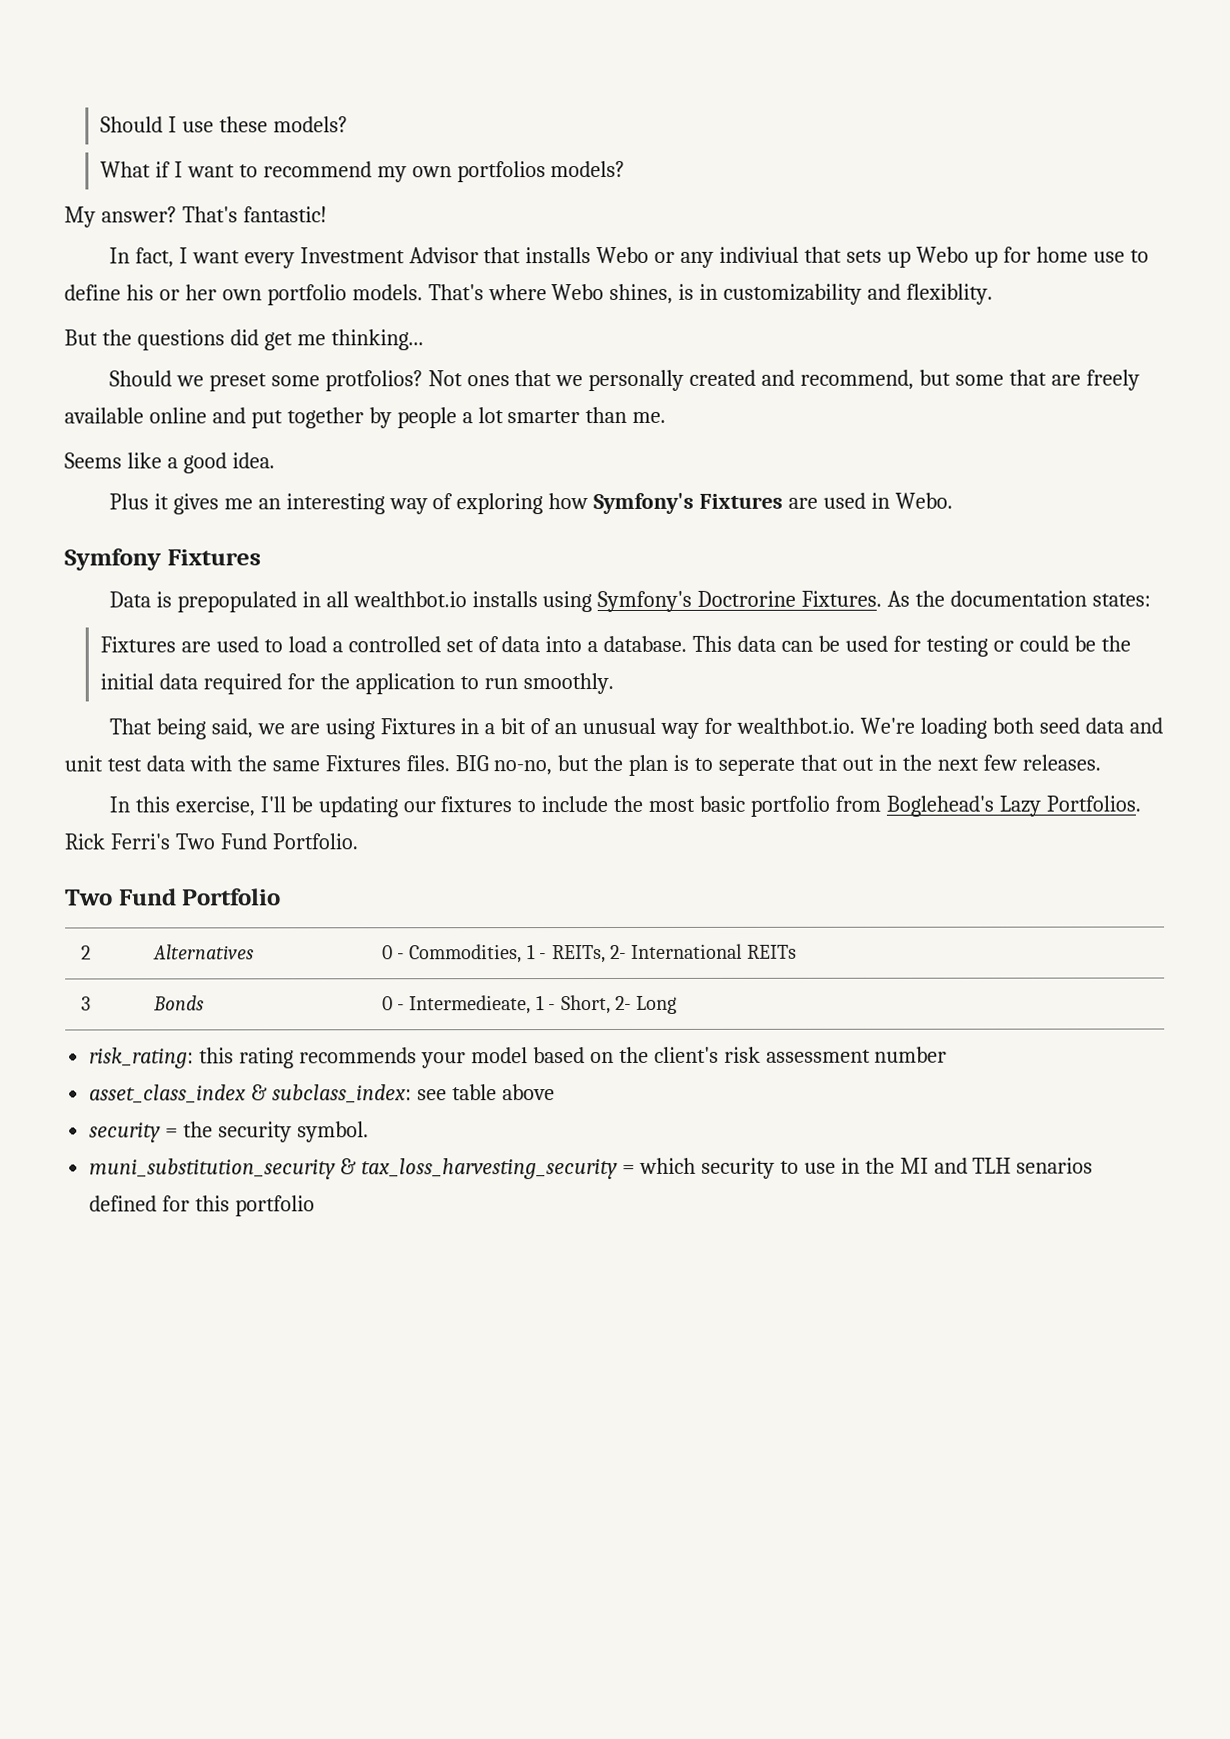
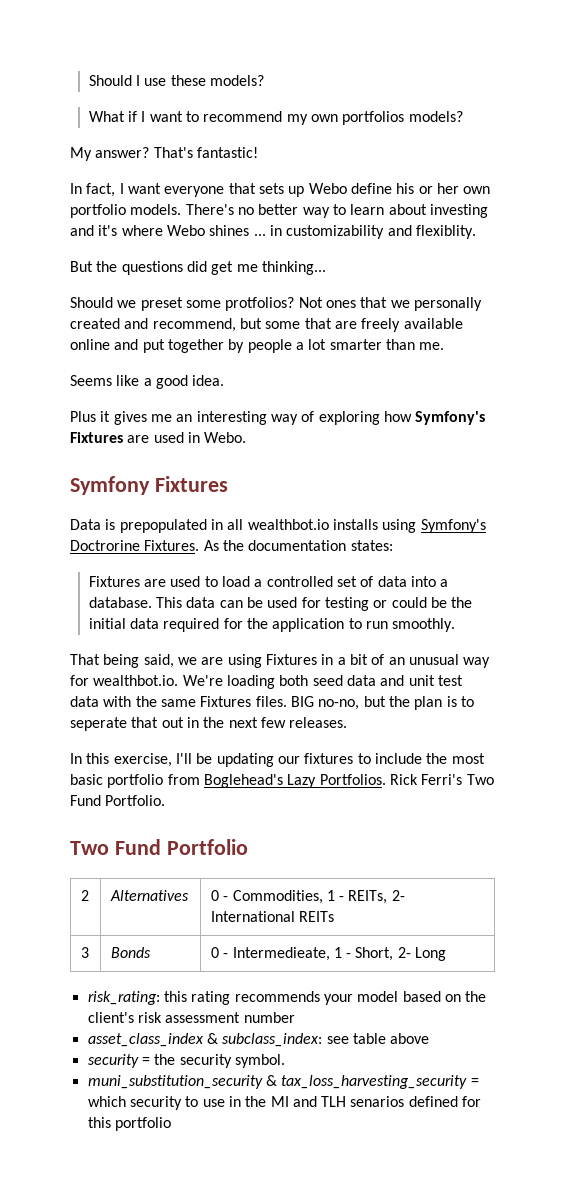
- In fact, I want every Investment Advisor that installs Webo or any indiviual that sets up Webo up for home use to define his or her own portfolio models.
+ In fact, I want everyone that sets up Webo define his or her own portfolio models.
- That's where Webo shines, is in customizability and flexiblity.
+ There's no better way to learn about investing and it's where Webo shines ... in customizability and flexiblity.

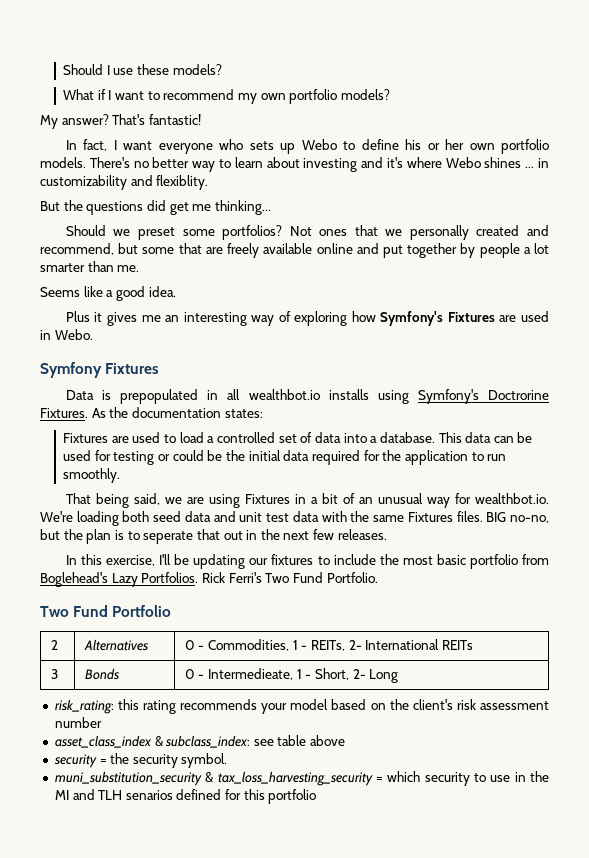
- What if I want to recommend my own portfolios models?
+ What if I want to recommend my own portfolio models?
- In fact, I want everyone that sets up Webo define his or her own portfolio models.
+ In fact, I want everyone who sets up Webo to define his or her own portfolio models.
- Should we preset some protfolios?
+ Should we preset some portfolios?

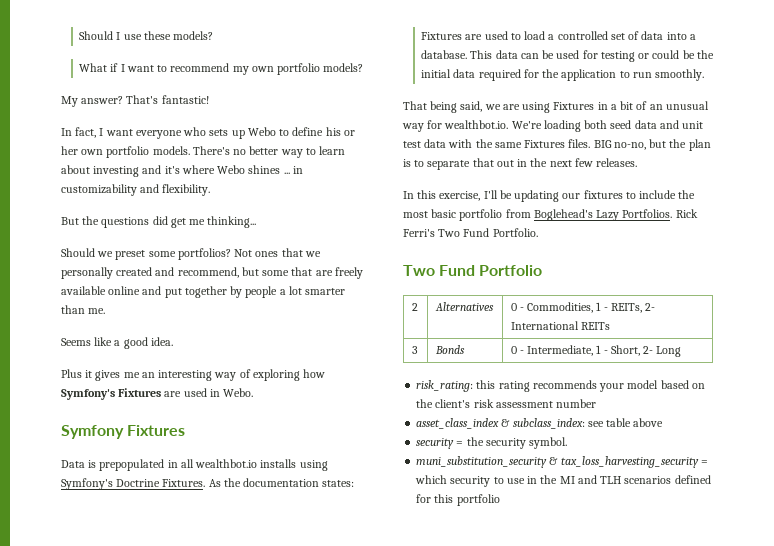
- There's no better way to learn about investing and it's where Webo shines ... in customizability and flexiblity.
+ There's no better way to learn about investing and it's where Webo shines ... in customizability and flexibility.
- Data is prepopulated in all wealthbot.io installs using Symfony's Doctrorine Fixtures.
+ Data is prepopulated in all wealthbot.io installs using Symfony's Doctrine Fixtures.
- BIG no-no, but the plan is to seperate that out in the next few releases.
+ BIG no-no, but the plan is to separate that out in the next few releases.
- 3 | Bonds | 0 - Intermedieate, 1 - Short, 2- Long
+ 3 | Bonds | 0 - Intermediate, 1 - Short, 2- Long
- muni_substitution_security & tax_loss_harvesting_security = which security to use in the MI and TLH senarios defined for this portfolio
+ muni_substitution_security & tax_loss_harvesting_security = which security to use in the MI and TLH scenarios defined for this portfolio

